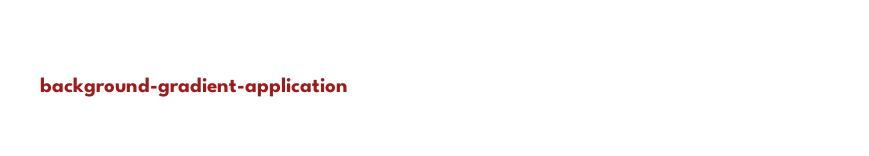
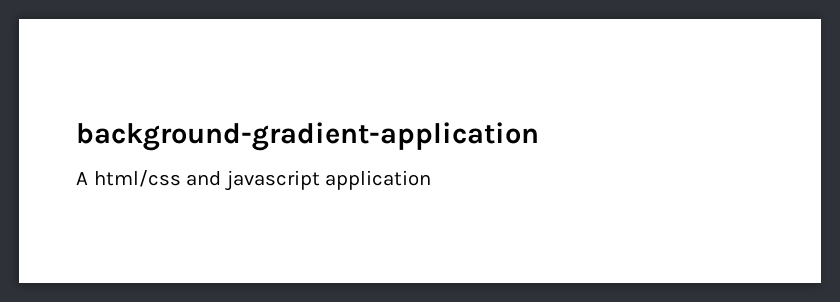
+ A html/css and javascript application

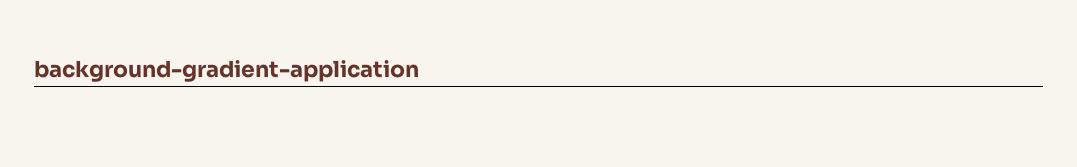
- A html/css and javascript application

